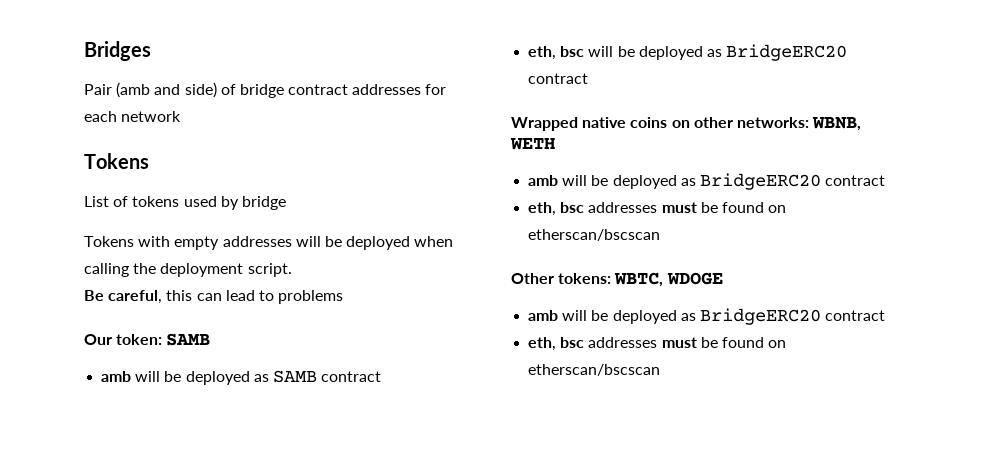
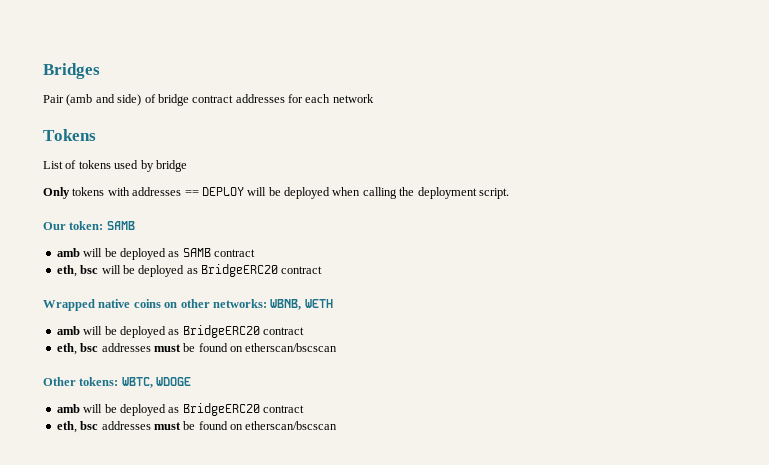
- Tokens with empty addresses will be deployed when calling the deployment script.
+ Only tokens with addresses == DEPLOY will be deployed when calling the deployment script.
- Be careful, this can lead to problems

